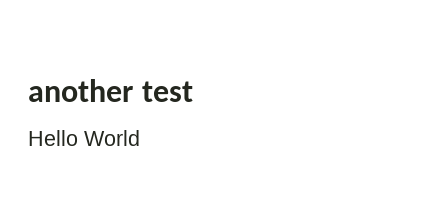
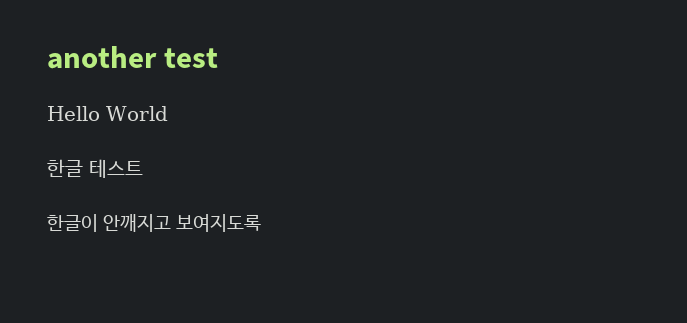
+ 한글 테스트
+ 한글이 안깨지고 보여지도록

